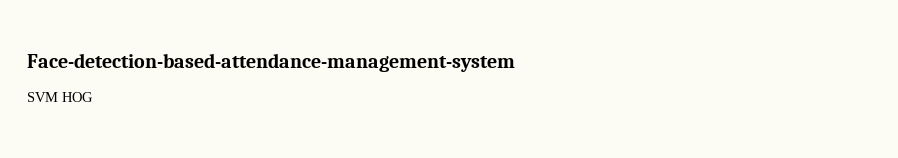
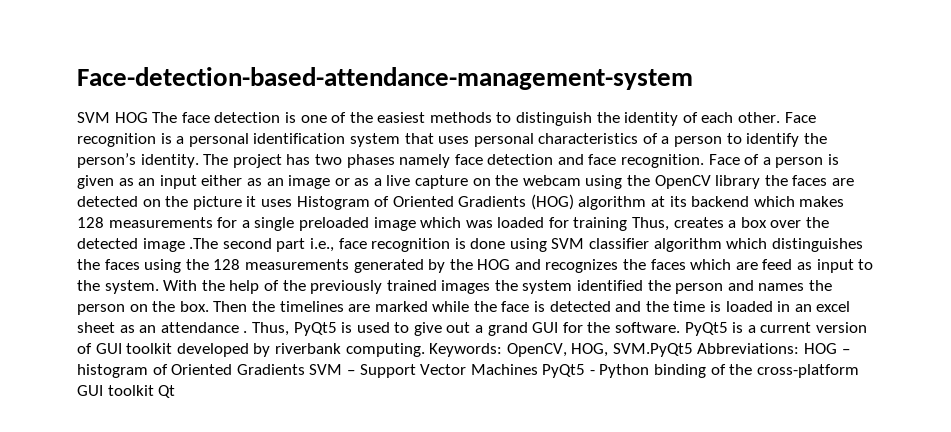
- SVM HOG
+ SVM HOG The face detection is one of the easiest methods to distinguish the identity of each other. Face recognition is a personal identification system that uses personal characteristics of a person to identify the person’s identity. The project has two phases namely face detection and face recognition. Face of a person is given as an input either as an image or as a live capture on the webcam using the OpenCV library the faces are detected on the picture it uses Histogram of Oriented Gradients (HOG) algorithm at its backend which makes 128 measurements for a single preloaded image which was loaded for training Thus, creates a box over the detected image .The second part i.e., face recognition is done using SVM classifier algorithm which distinguishes the faces using the 128 measurements generated by the HOG and recognizes the faces which are feed as input to the system. With the help of the previously trained images the system identified the person and names the person on the box. Then the timelines are marked while the face is detected and the time is loaded in an excel sheet as an attendance . Thus, PyQt5 is used to give out a grand GUI for the software. PyQt5 is a current version of GUI toolkit developed by riverbank computing. Keywords: OpenCV, HOG, SVM.PyQt5 Abbreviations: HOG – histogram of Oriented Gradients SVM – Support Vector Machines PyQt5 - Python binding of the cross-platform GUI toolkit Qt

